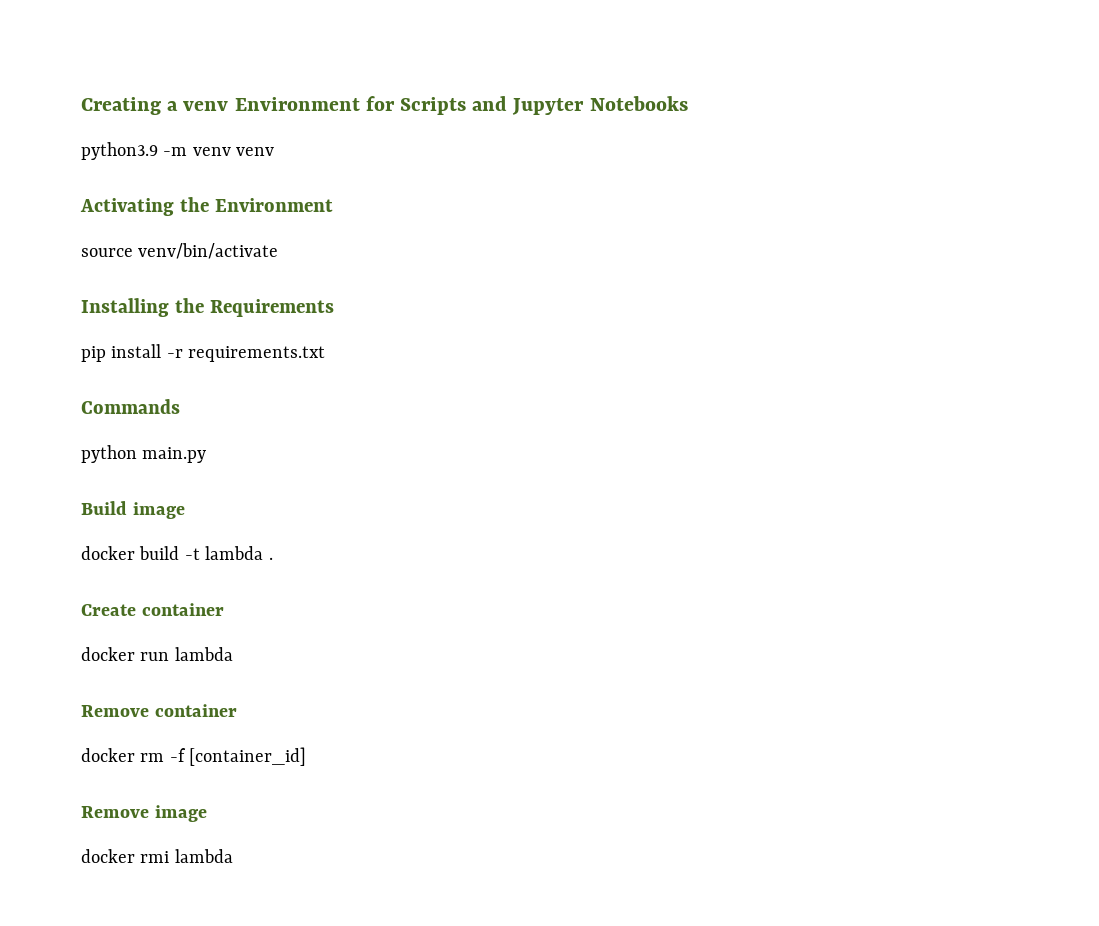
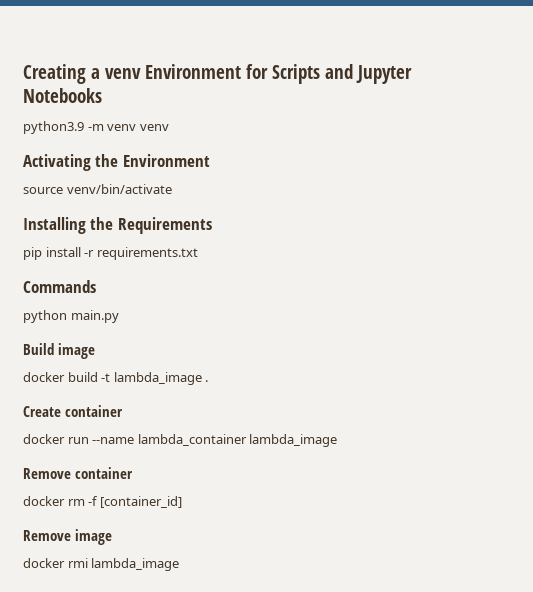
- docker build -t lambda .
+ docker build -t lambda_image .
- docker run lambda
+ docker run --name lambda_container lambda_image
- docker rmi lambda
+ docker rmi lambda_image

